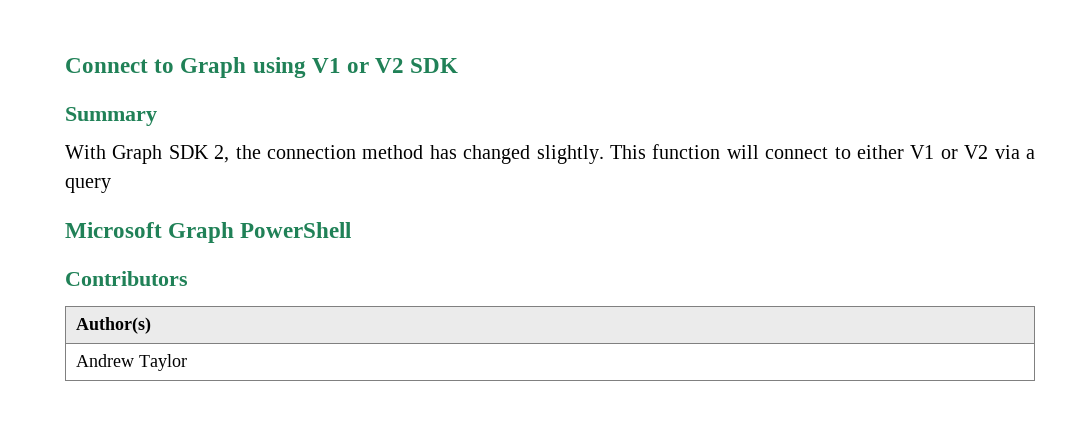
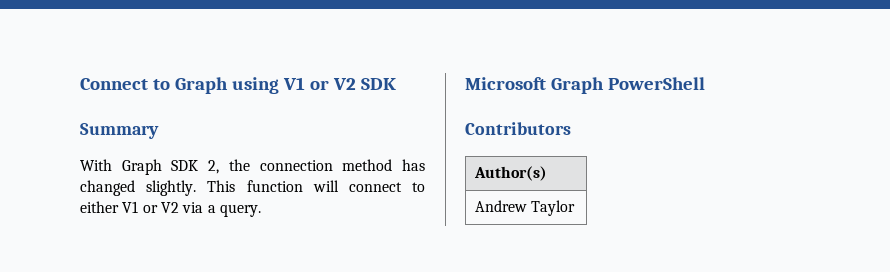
- This function will connect to either V1 or V2 via a query
+ This function will connect to either V1 or V2 via a query.

